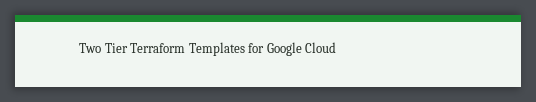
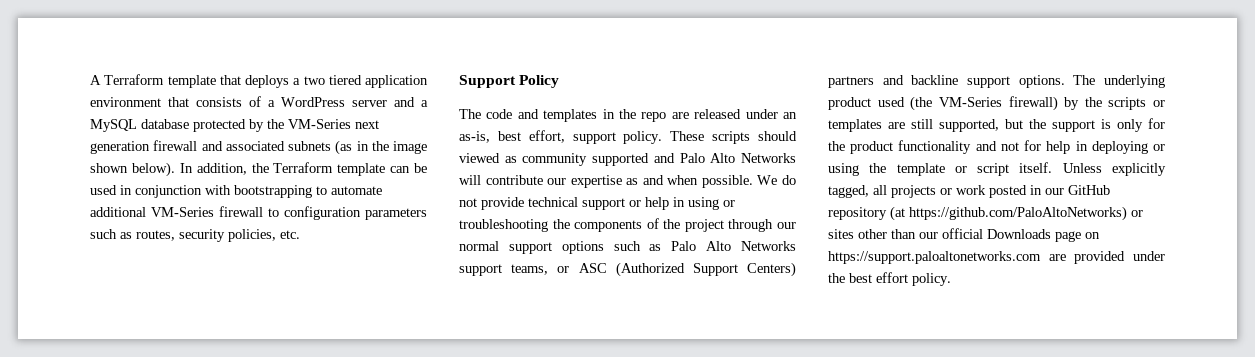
- Two Tier Terraform Templates for Google Cloud
+ A Terraform template that deploys a two tiered application environment that consists of a WordPress server and a MySQL database protected by the VM-Series next generation firewall and associated subnets (as in the image shown below). In addition, the Terraform template can be used in conjunction with bootstrapping to automate additional VM-Series firewall to configuration parameters such as routes, security policies, etc.
+ Support Policy
+ The code and templates in the repo are released under an as-is, best effort, support policy. These scripts should viewed as community supported and Palo Alto Networks will contribute our expertise as and when possible. We do not provide technical support or help in using or troubleshooting the components of the project through our normal support options such as Palo Alto Networks support teams, or ASC (Authorized Support Centers) partners and backline support options. The underlying product used (the VM-Series firewall) by the scripts or templates are still supported, but the support is only for the product functionality and not for help in deploying or using the template or script itself. Unless explicitly tagged, all projects or work posted in our GitHub repository (at https://github.com/PaloAltoNetworks) or sites other than our official Downloads page on https://support.paloaltonetworks.com are provided under the best effort policy.

